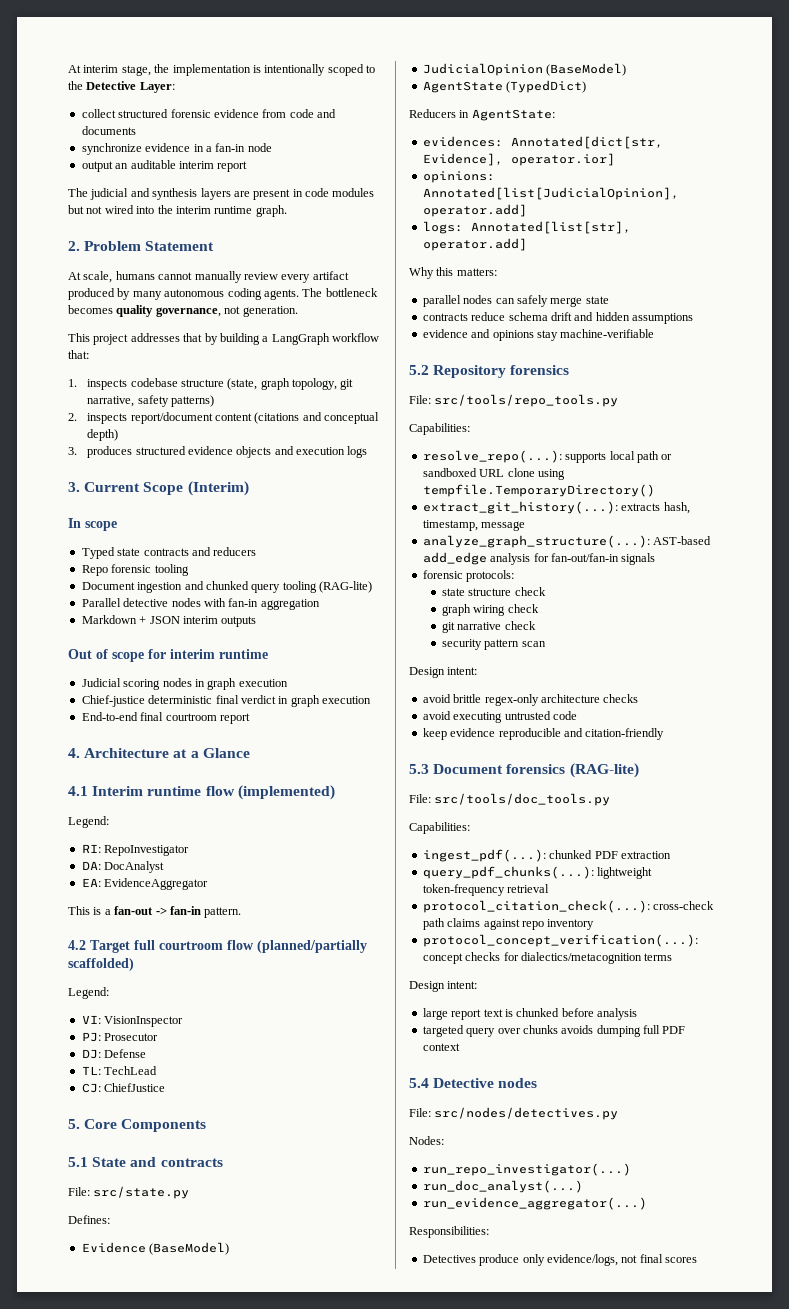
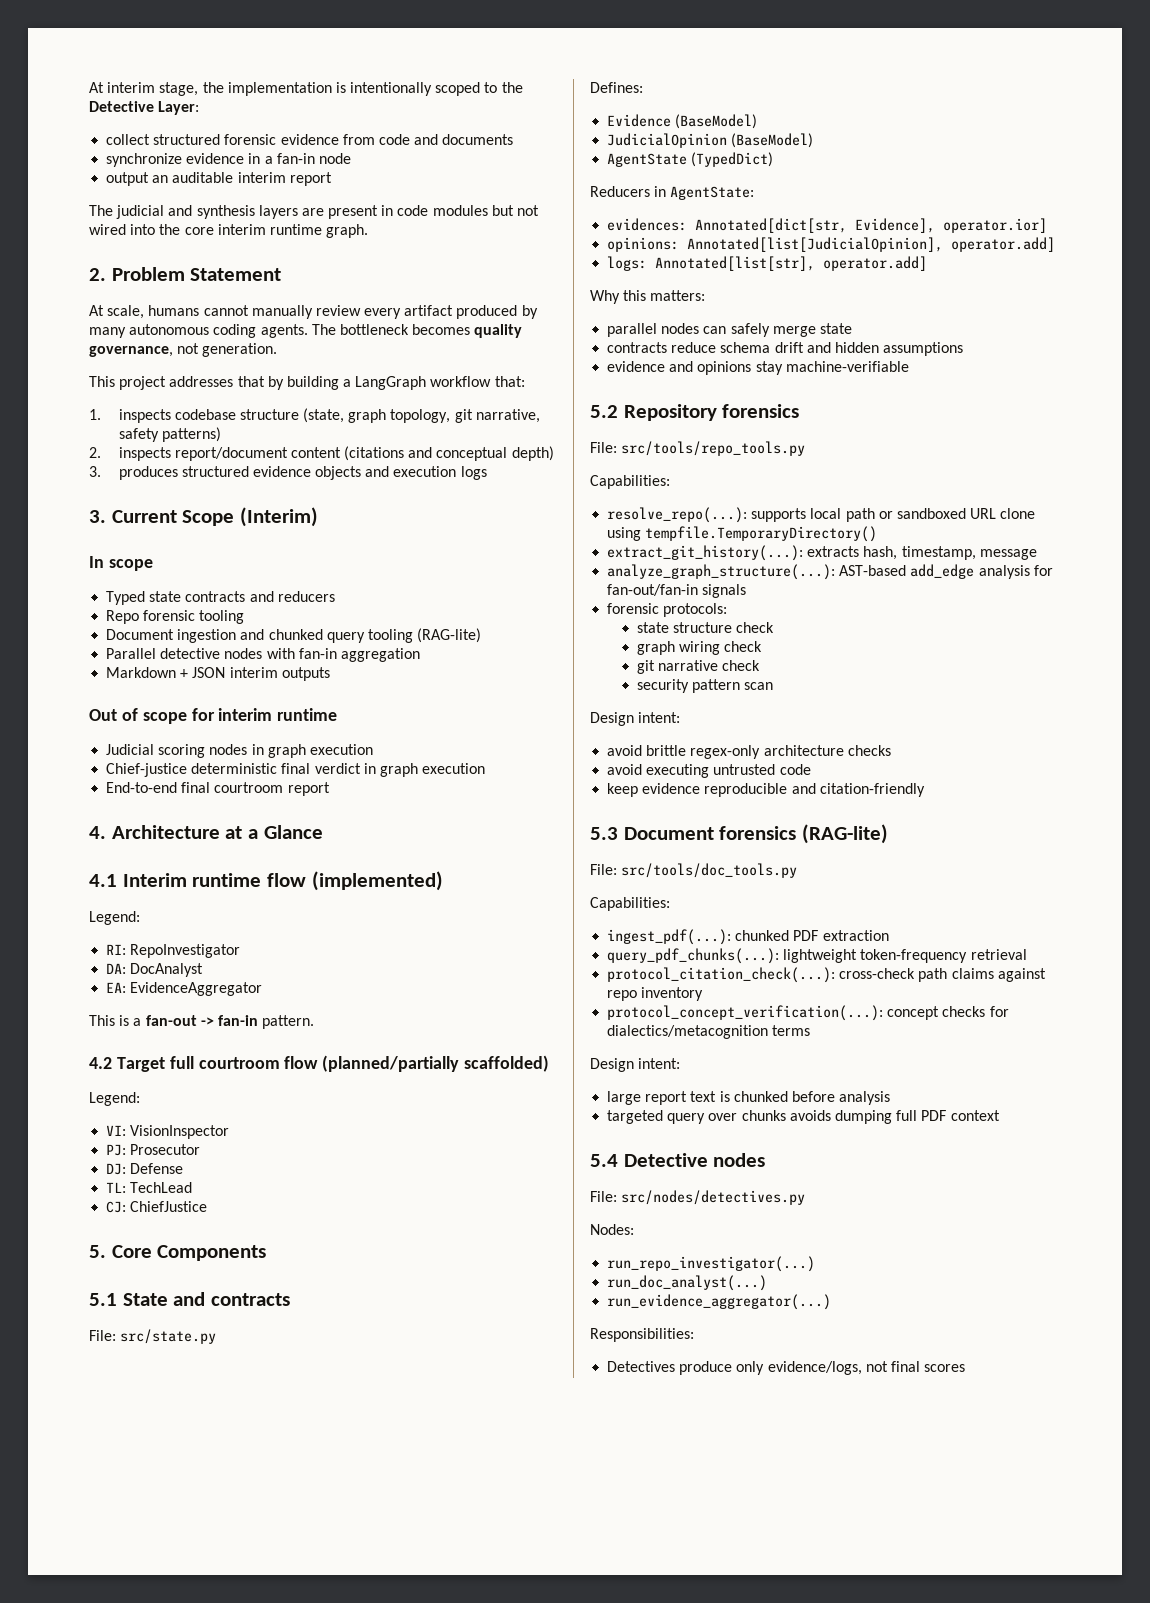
- The judicial and synthesis layers are present in code modules but not wired into the interim runtime graph.
+ The judicial and synthesis layers are present in code modules but not wired into the core interim runtime graph.

